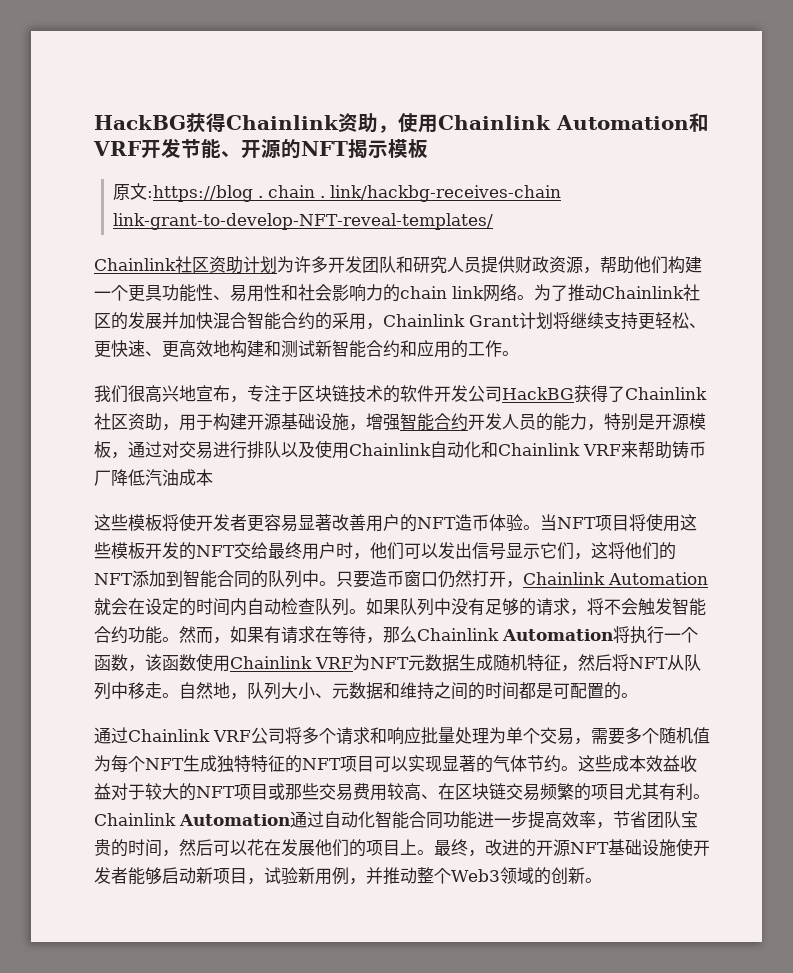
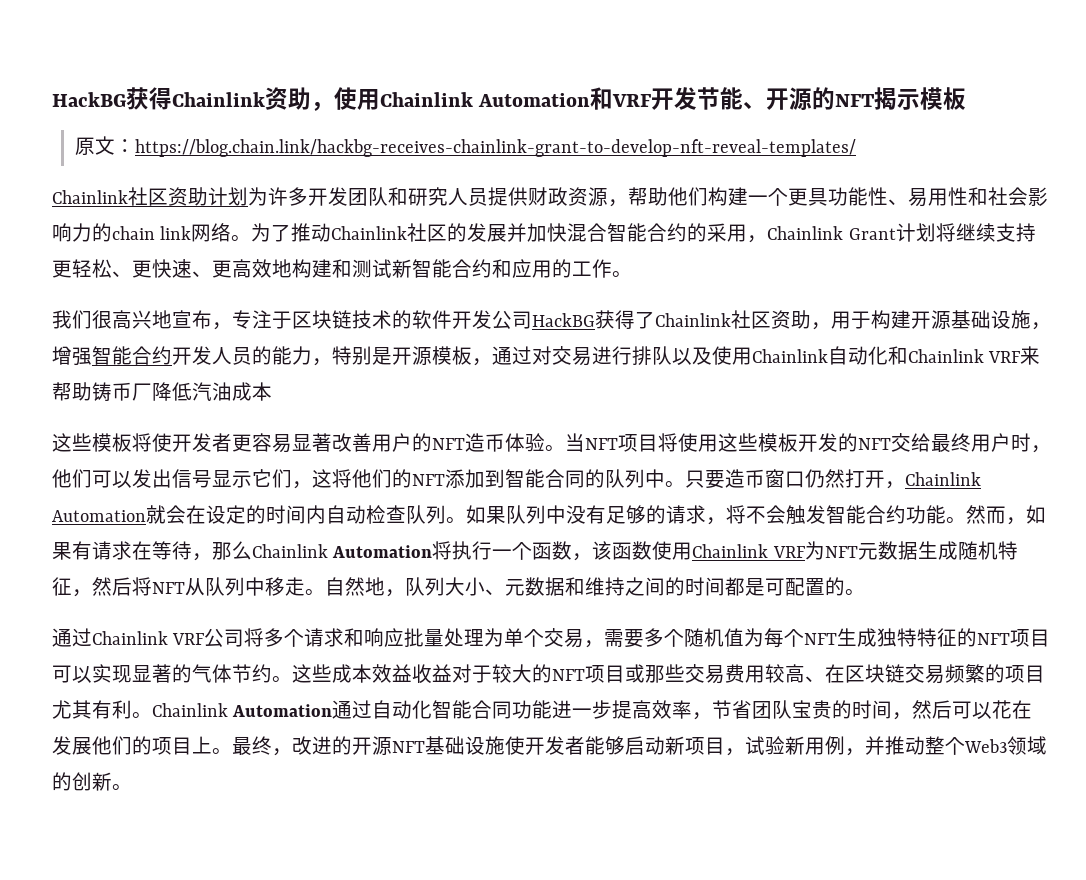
- 原文:https://blog . chain . link/hackbg-receives-chain link-grant-to-develop-NFT-reveal-templates/
+ 原文：https://blog.chain.link/hackbg-receives-chainlink-grant-to-develop-nft-reveal-templates/

